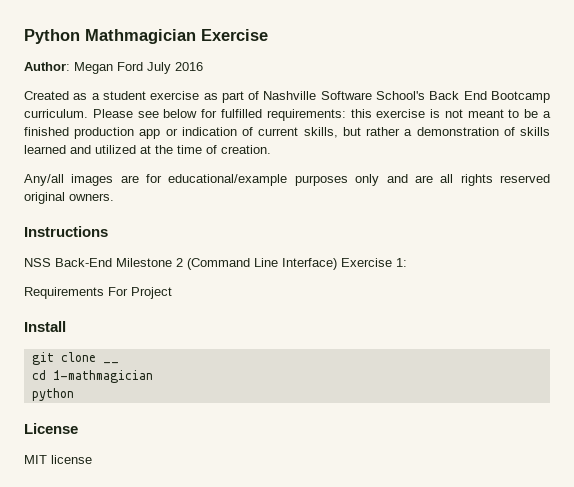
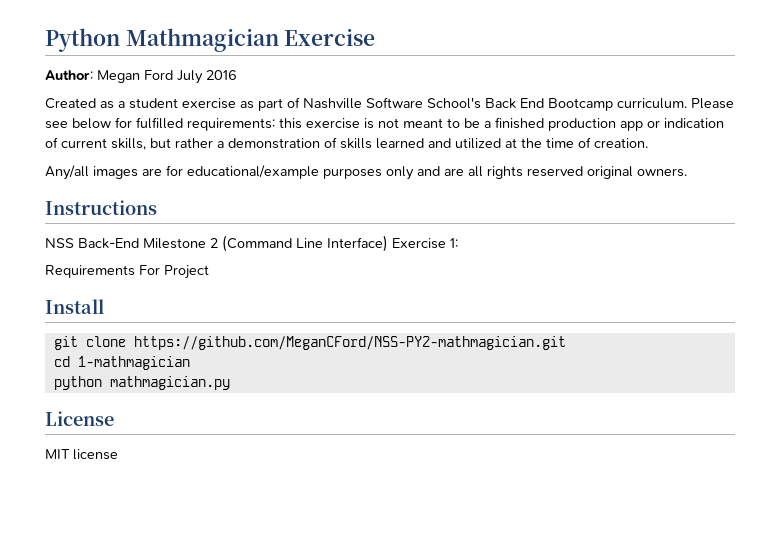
- git clone __
+ git clone https://github.com/MeganCFord/NSS-PY2-mathmagician.git
- python
+ python mathmagician.py

